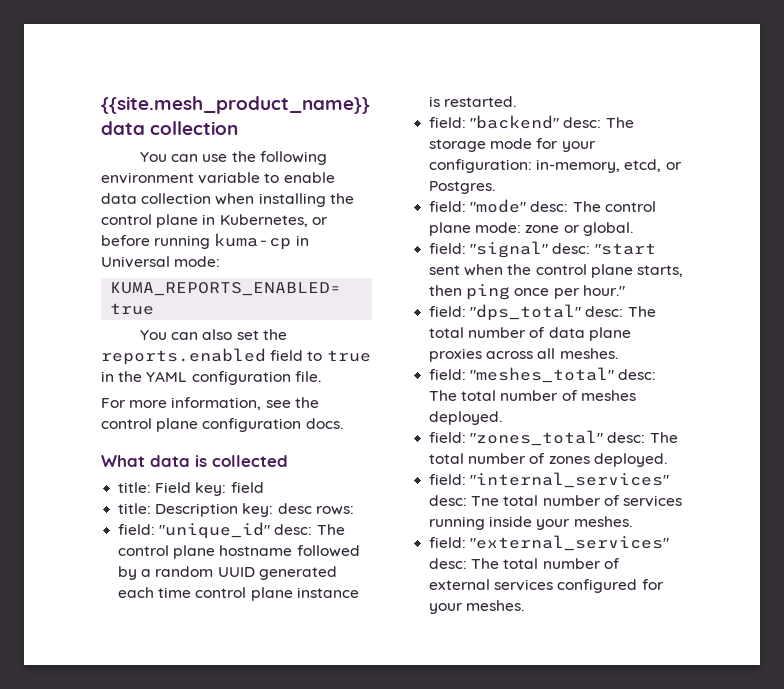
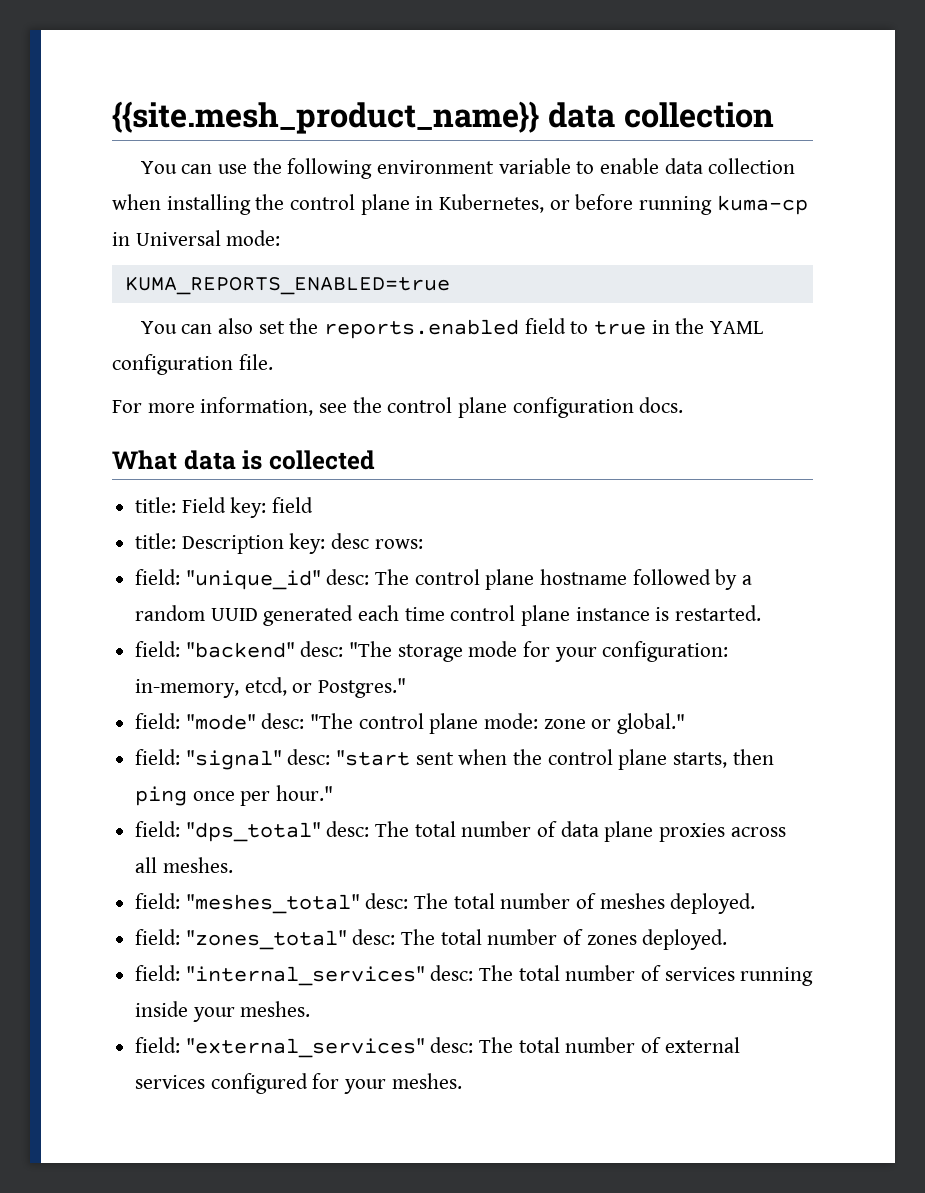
- field: "backend" desc: The storage mode for your configuration: in-memory, etcd, or Postgres.
+ field: "backend" desc: "The storage mode for your configuration: in-memory, etcd, or Postgres."
- field: "mode" desc: The control plane mode: zone or global.
+ field: "mode" desc: "The control plane mode: zone or global."
- field: "internal_services" desc: Tne total number of services running inside your meshes.
+ field: "internal_services" desc: The total number of services running inside your meshes.

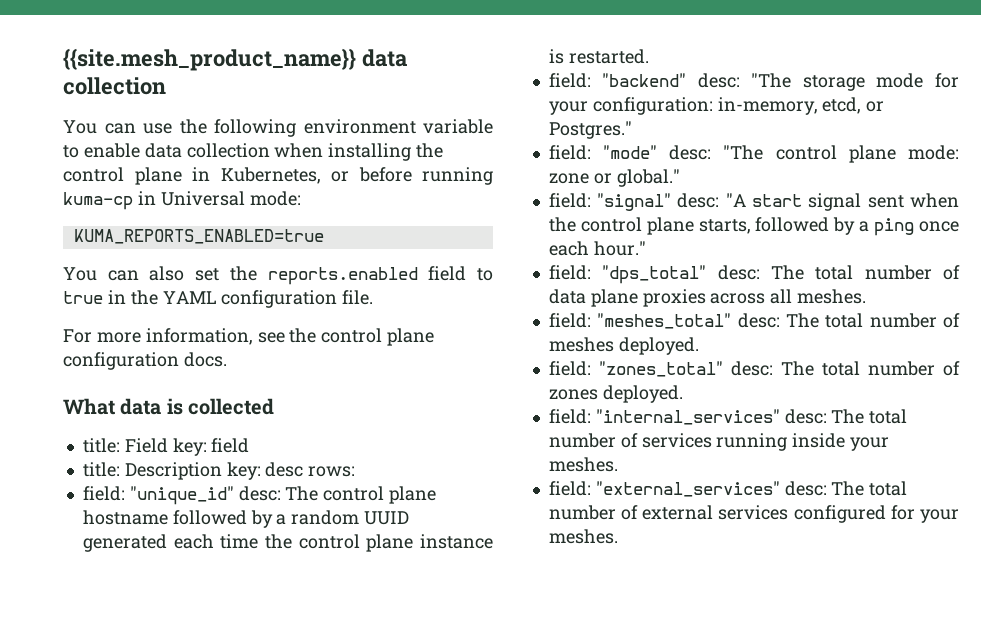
- field: "unique_id" desc: The control plane hostname followed by a random UUID generated each time control plane instance is restarted.
+ field: "unique_id" desc: The control plane hostname followed by a random UUID generated each time the control plane instance is restarted.
- field: "signal" desc: "start sent when the control plane starts, then ping once per hour."
+ field: "signal" desc: "A start signal sent when the control plane starts, followed by a ping once each hour."

